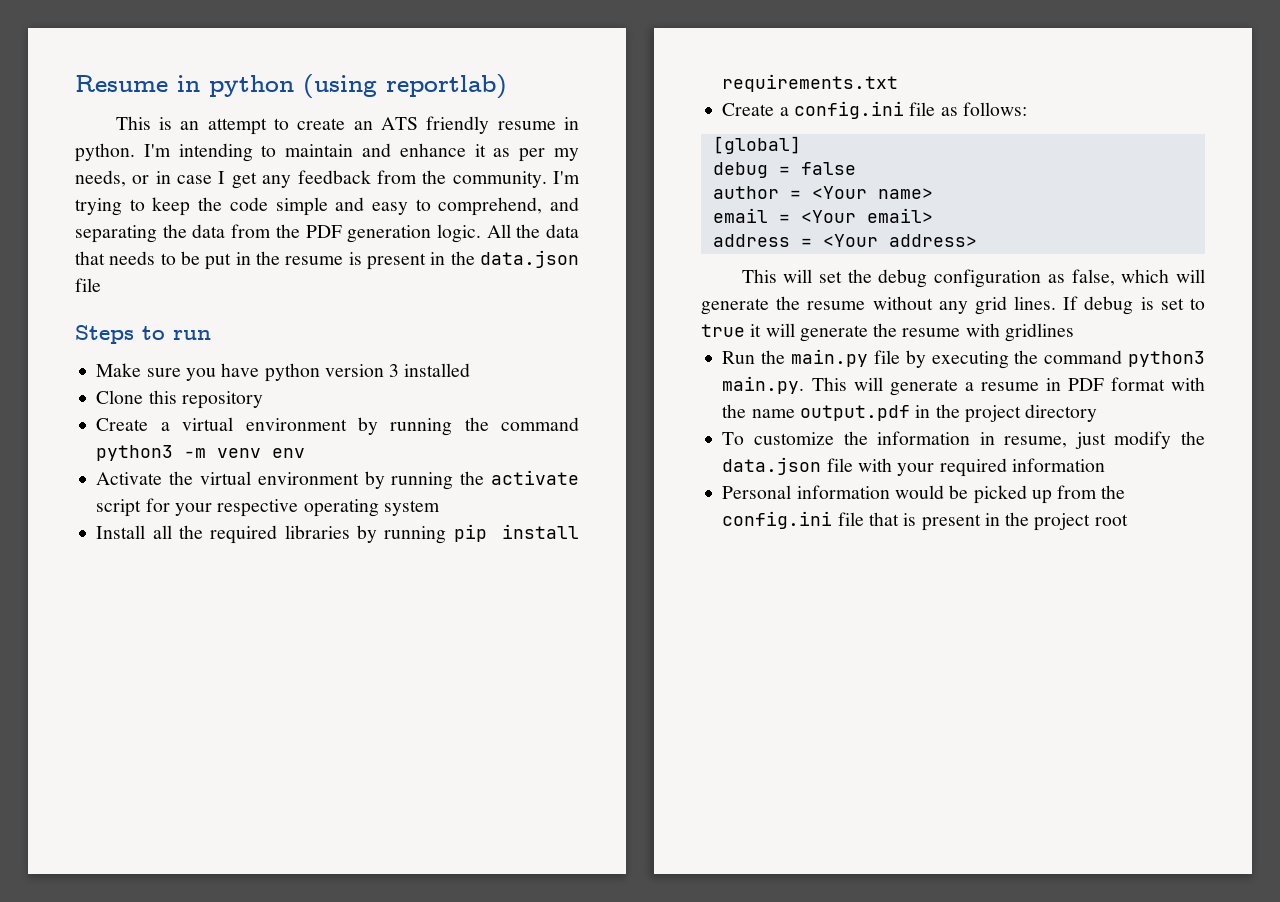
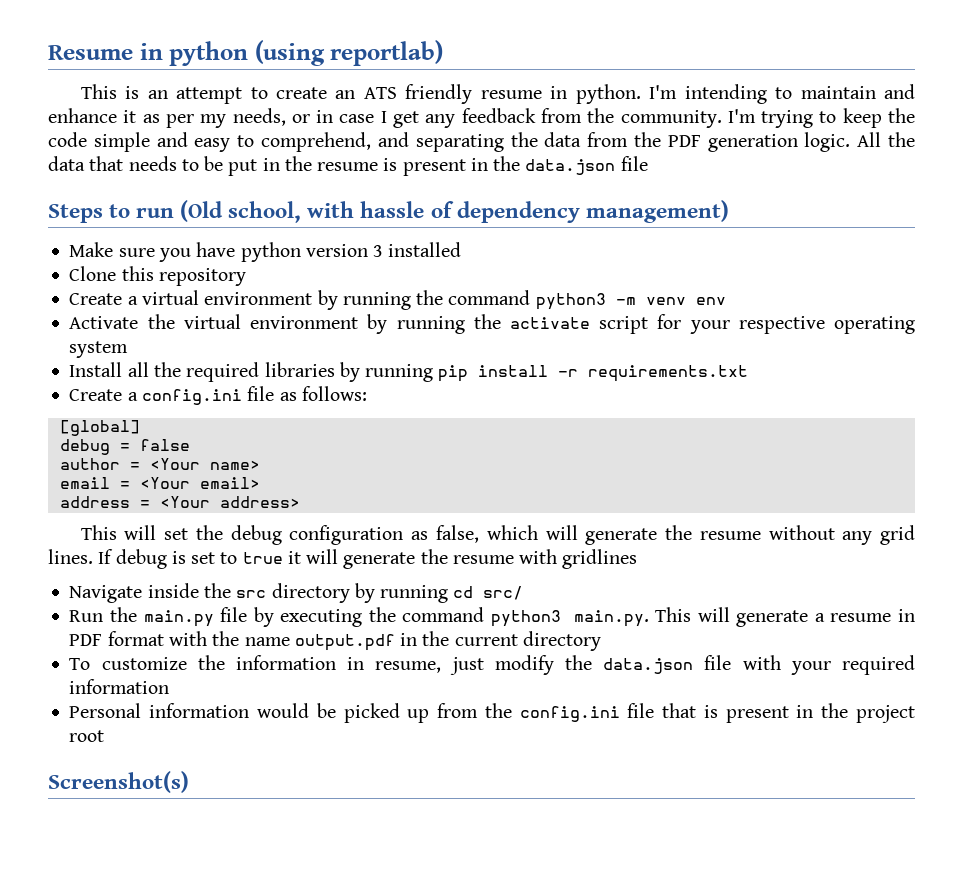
- Steps to run
+ Steps to run (Old school, with hassle of dependency management)
- Install all the required libraries by running pip install requirements.txt
+ Install all the required libraries by running pip install -r requirements.txt
+ Navigate inside the src directory by running cd src/
- Run the main.py file by executing the command python3 main.py. This will generate a resume in PDF format with the name output.pdf in the project directory
+ Run the main.py file by executing the command python3 main.py. This will generate a resume in PDF format with the name output.pdf in the current directory
+ Screenshot(s)

